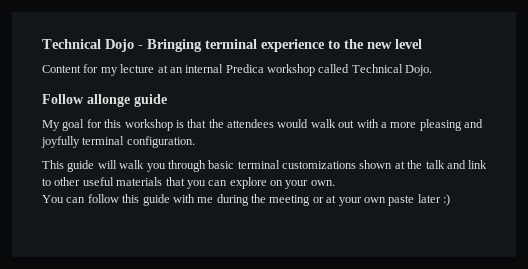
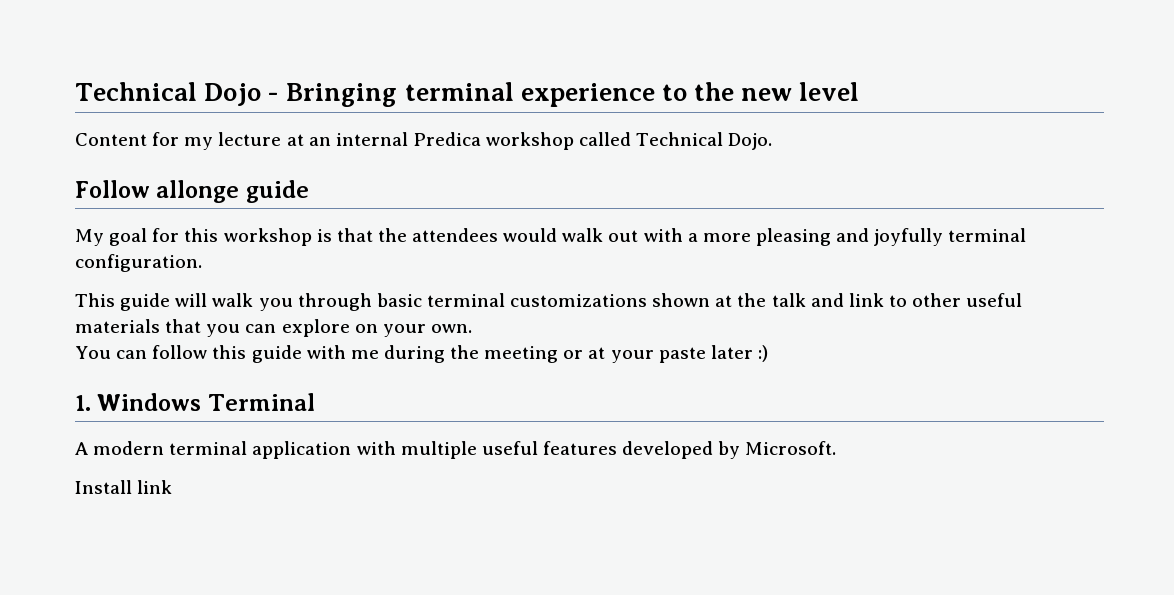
- You can follow this guide with me during the meeting or at your own paste later :)
+ You can follow this guide with me during the meeting or at your paste later :)
+ 1. Windows Terminal
+ A modern terminal application with multiple useful features developed by Microsoft.
+ Install link

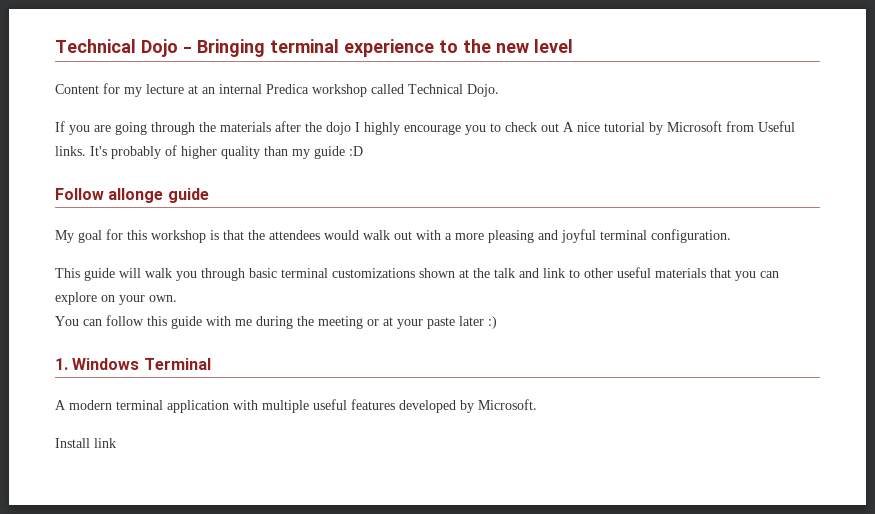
+ If you are going through the materials after the dojo I highly encourage you to check out A nice tutorial by Microsoft from Useful links. It's probably of higher quality than my guide :D
- My goal for this workshop is that the attendees would walk out with a more pleasing and joyfully terminal configuration.
+ My goal for this workshop is that the attendees would walk out with a more pleasing and joyful terminal configuration.

